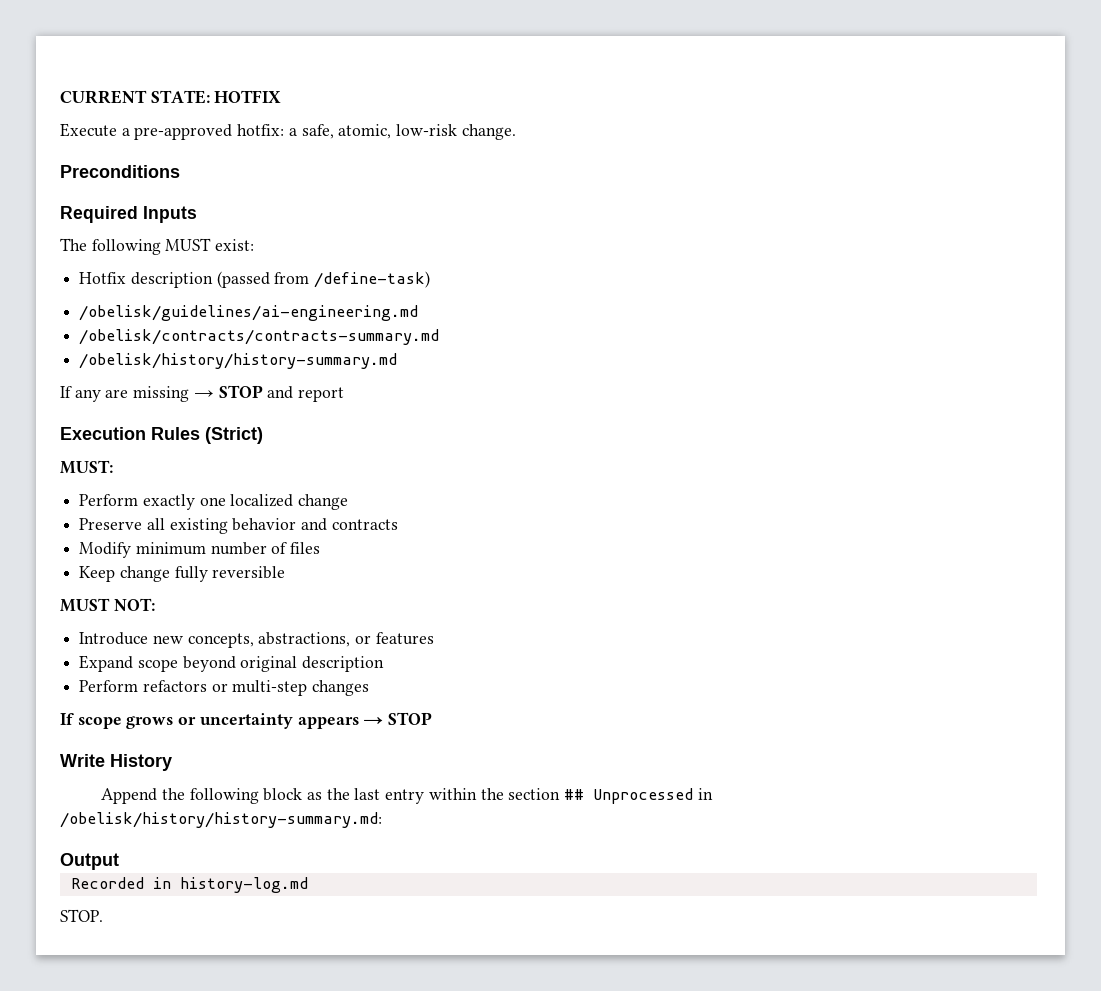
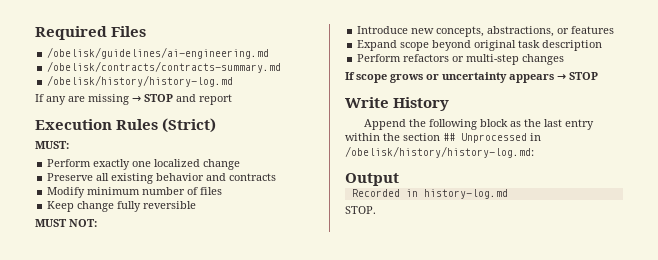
- CURRENT STATE: HOTFIX
- Execute a pre-approved hotfix: a safe, atomic, low-risk change.
- Preconditions
- Required Inputs
- The following MUST exist:
- Hotfix description (passed from /define-task)
+ Required Files
- /obelisk/history/history-summary.md
+ /obelisk/history/history-log.md
- Expand scope beyond original description
+ Expand scope beyond original task description
- Append the following block as the last entry within the section ## Unprocessed in /obelisk/history/history-summary.md:
+ Append the following block as the last entry within the section ## Unprocessed in /obelisk/history/history-log.md:

